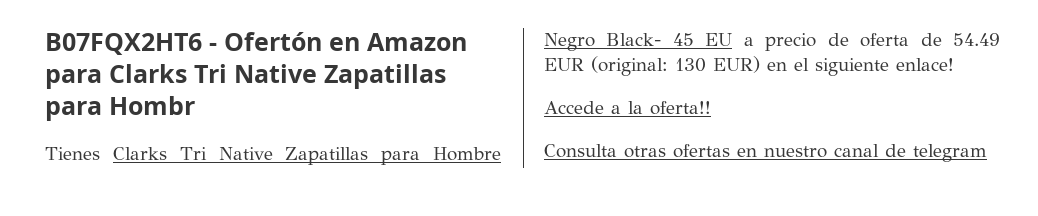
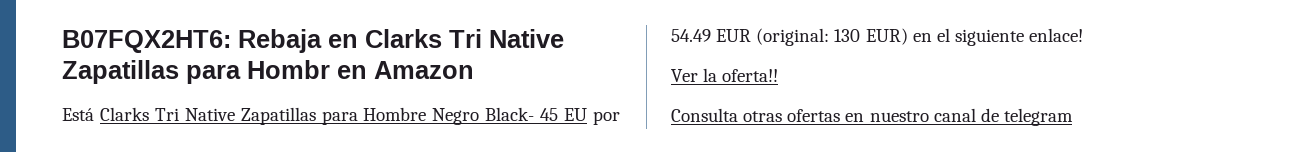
- B07FQX2HT6 - Ofertón en Amazon para Clarks Tri Native Zapatillas para Hombr
- Tienes Clarks Tri Native Zapatillas para Hombre Negro Black- 45 EU a precio de oferta de 54.49 EUR (original: 130 EUR) en el siguiente enlace!
+ B07FQX2HT6: Rebaja en Clarks Tri Native Zapatillas para Hombr en Amazon
+ Está Clarks Tri Native Zapatillas para Hombre Negro Black- 45 EU por 54.49 EUR (original: 130 EUR) en el siguiente enlace!
- Accede a la oferta!!
+ Ver la oferta!!

